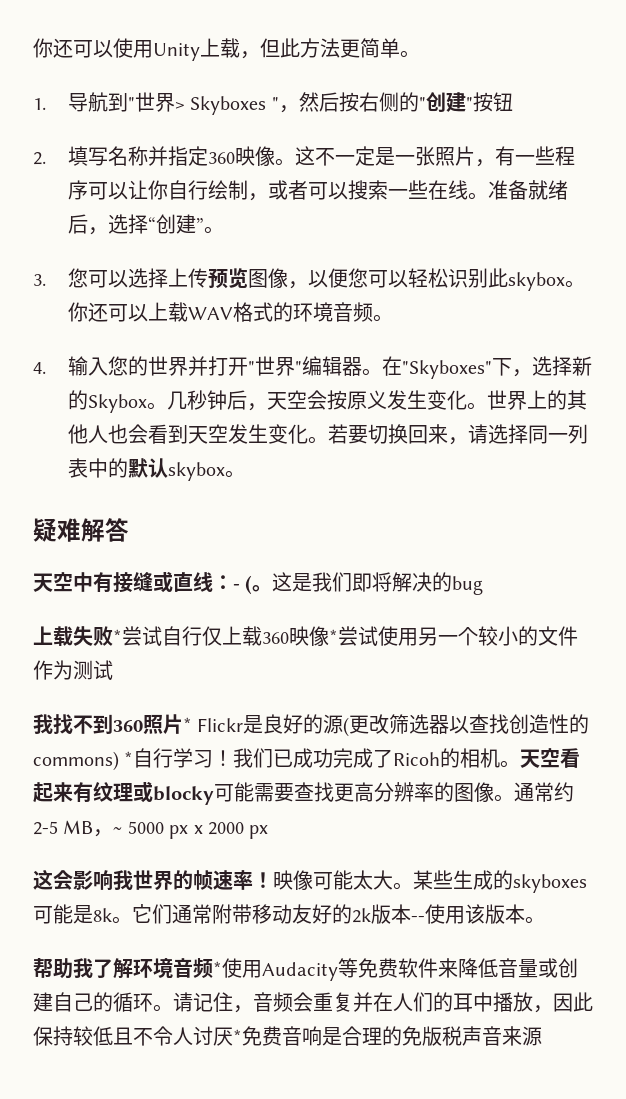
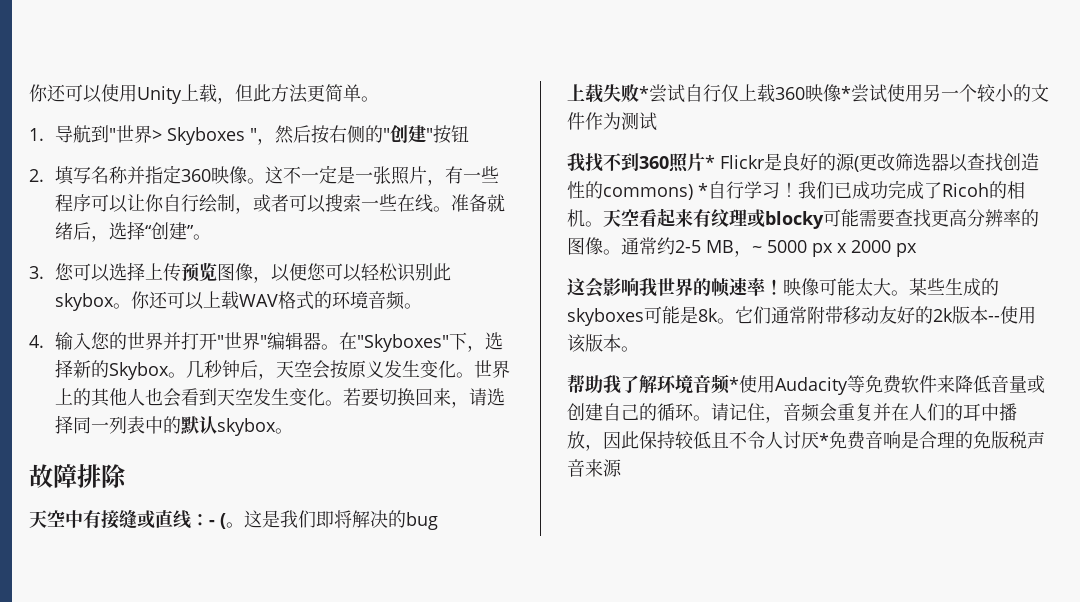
- 疑难解答
+ 故障排除

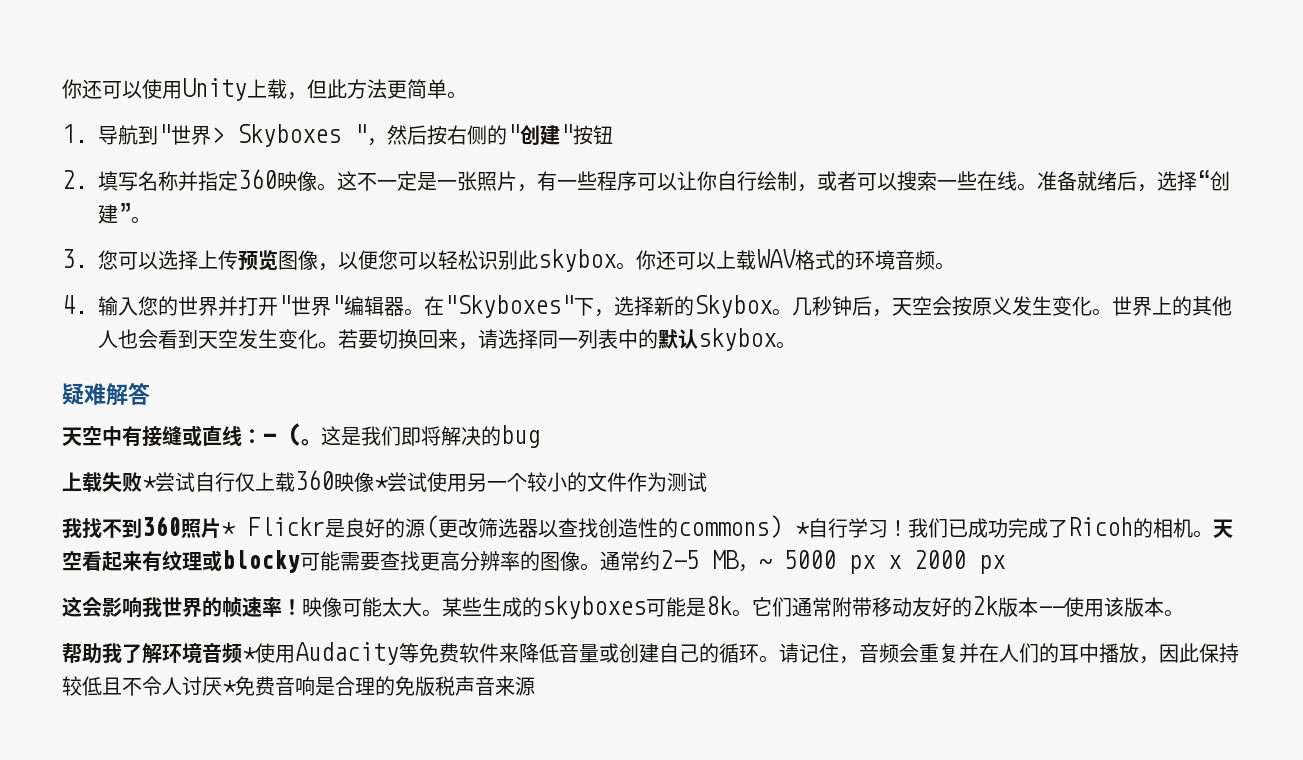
- 故障排除
+ 疑难解答

